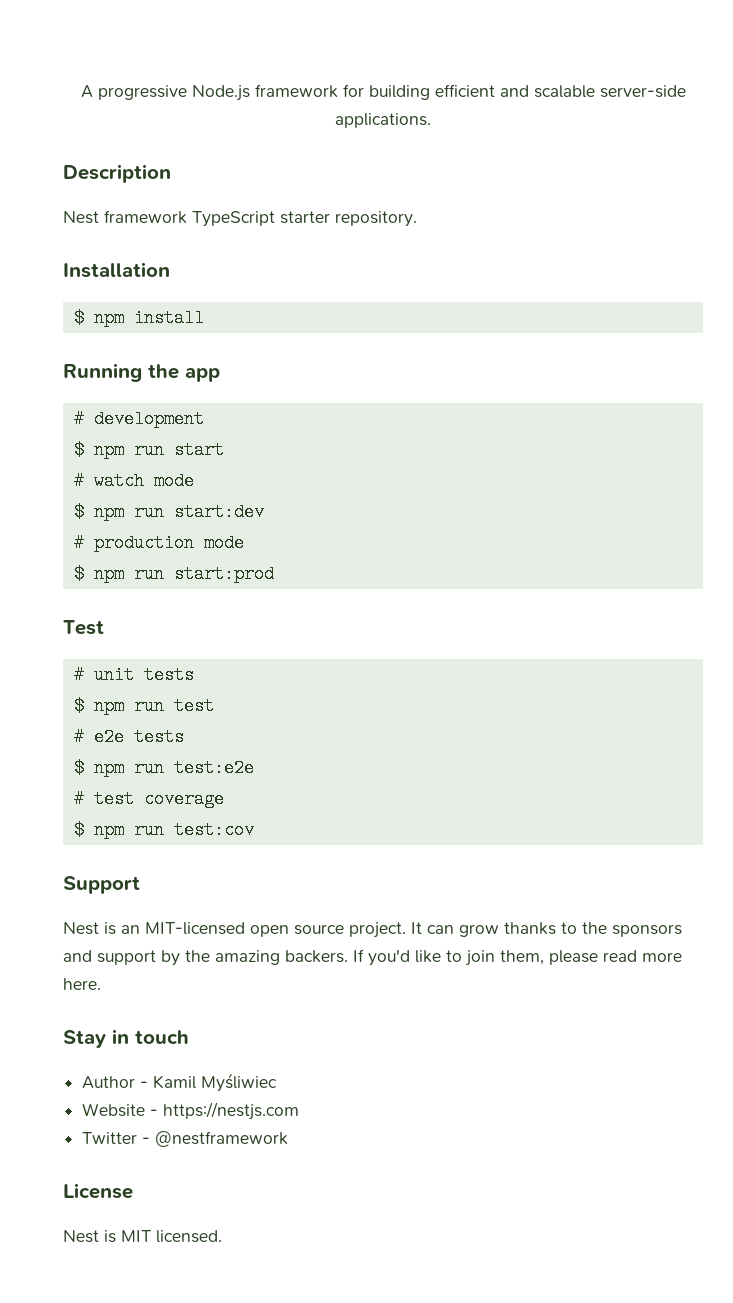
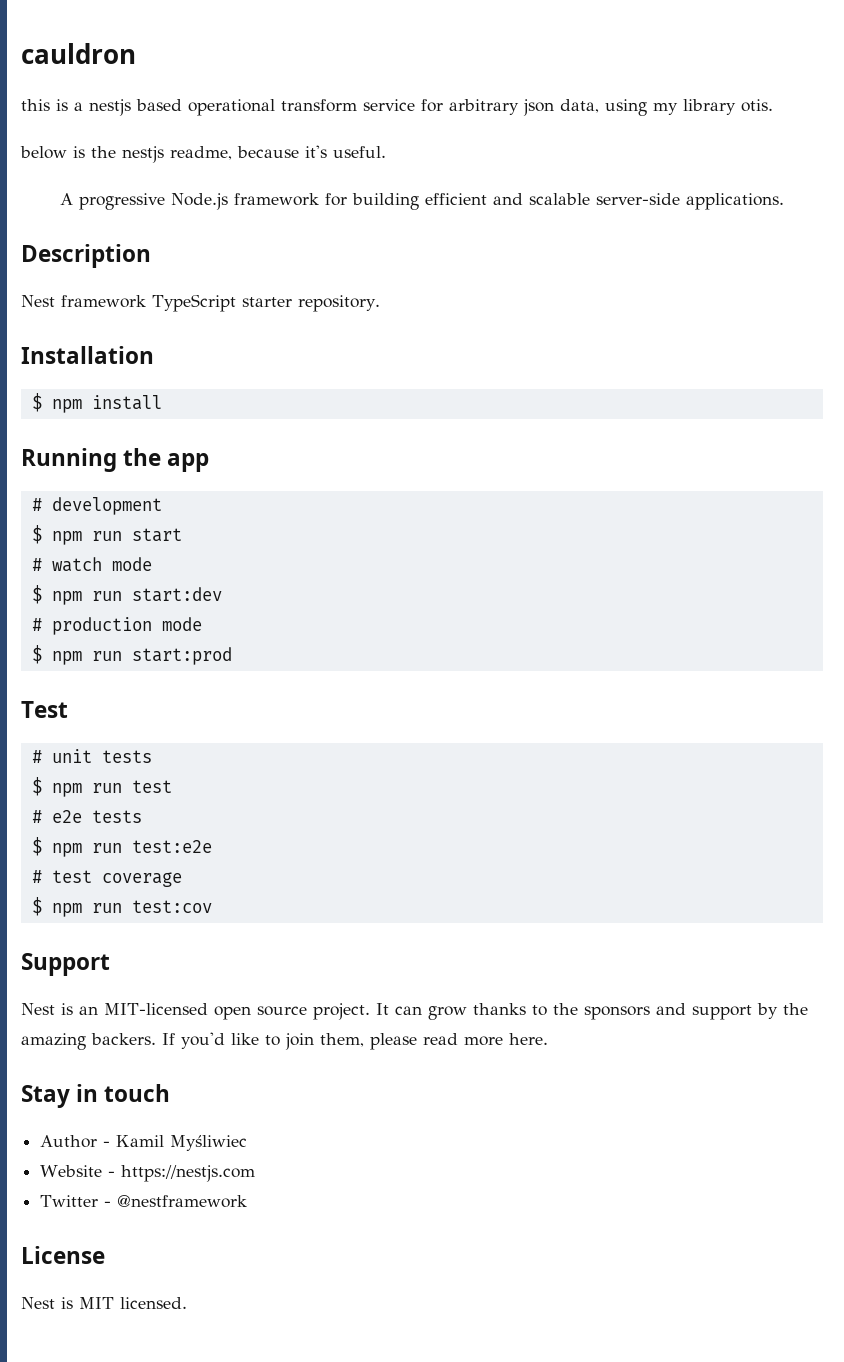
+ cauldron
+ this is a nestjs based operational transform service for arbitrary json data, using my library otis.
+ below is the nestjs readme, because it's useful.

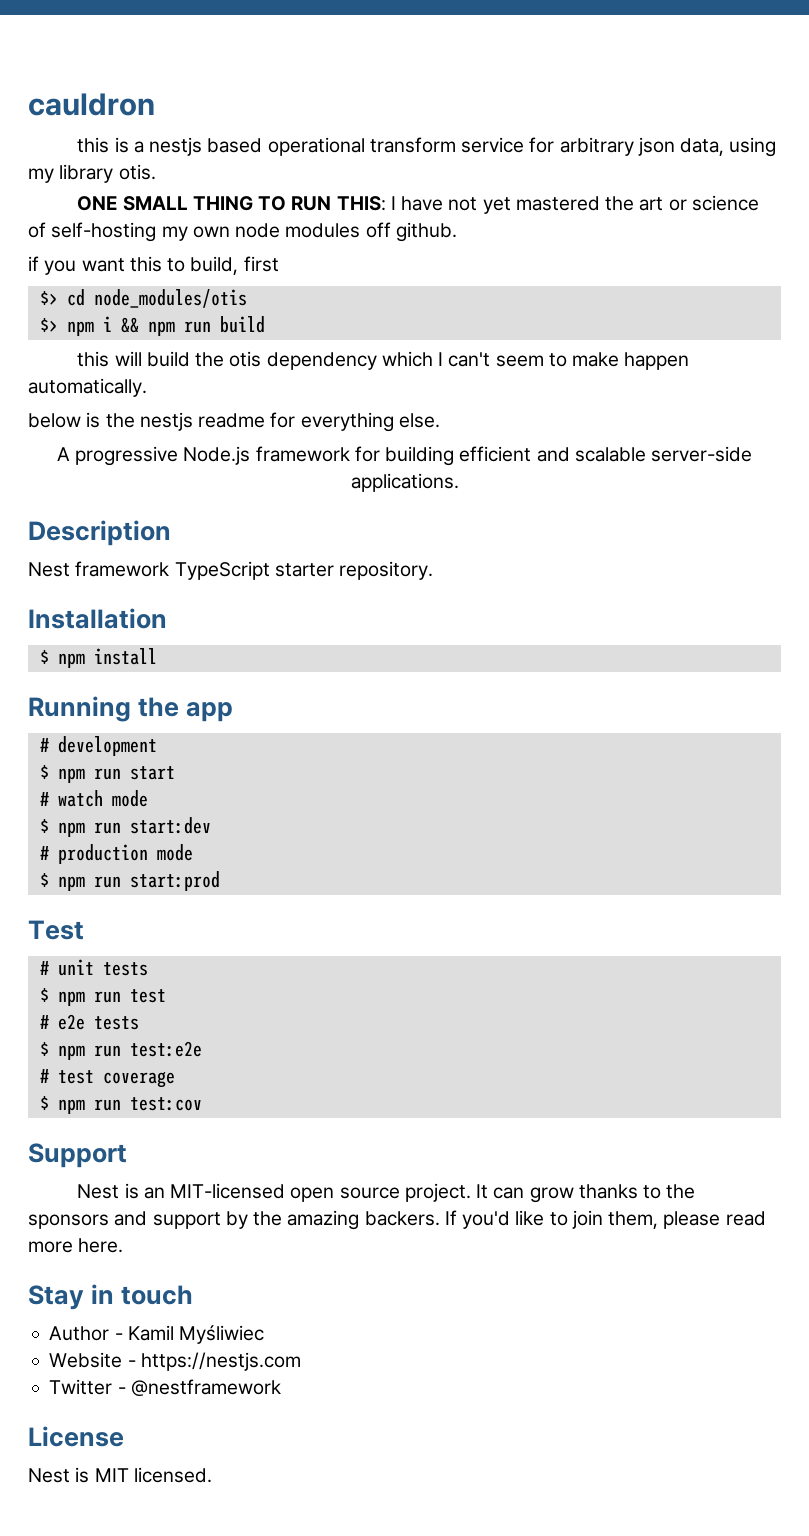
+ ONE SMALL THING TO RUN THIS: I have not yet mastered the art or science of self-hosting my own node modules off github.
+ if you want this to build, first
+ $> cd node_modules/otis
+ $> npm i && npm run build
+ this will build the otis dependency which I can't seem to make happen automatically.
- below is the nestjs readme, because it's useful.
+ below is the nestjs readme for everything else.

